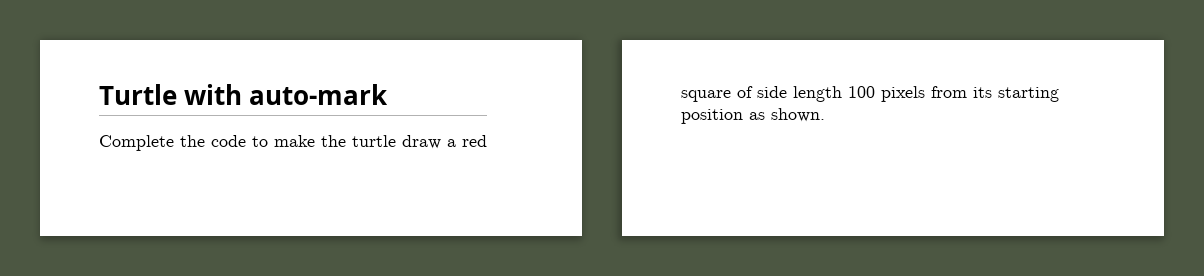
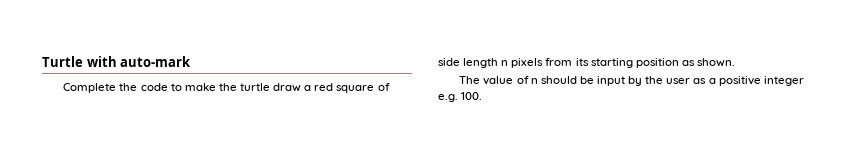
- Complete the code to make the turtle draw a red square of side length 100 pixels from its starting position as shown.
+ Complete the code to make the turtle draw a red square of side length n pixels from its starting position as shown.
+ The value of n should be input by the user as a positive integer e.g. 100.

